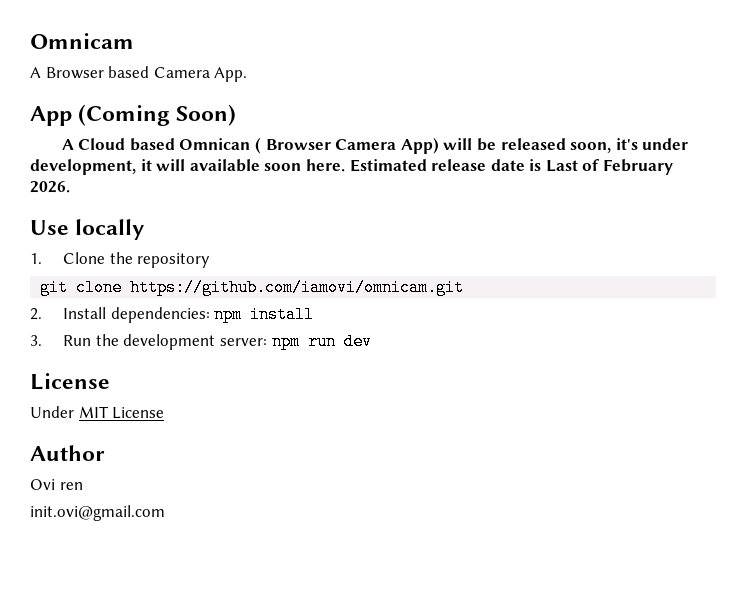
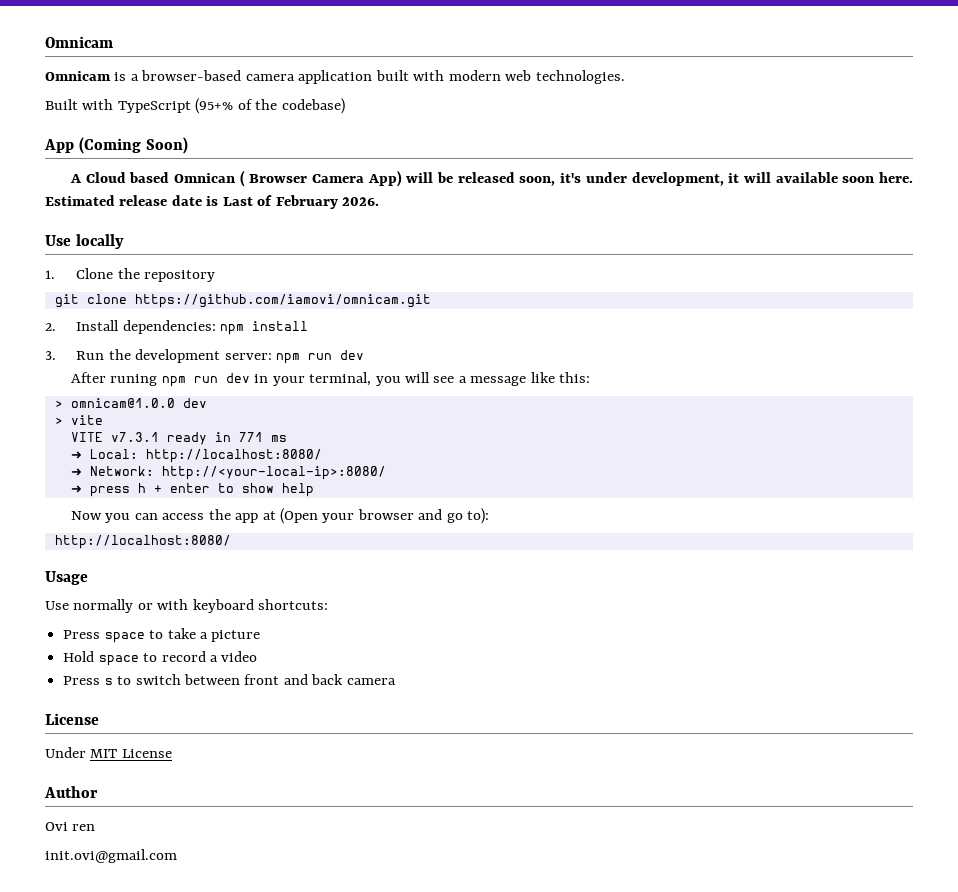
- A Browser based Camera App.
+ Omnicam is a browser-based camera application built with modern web technologies.
+ Built with TypeScript (95+% of the codebase)
+ After runing npm run dev in your terminal, you will see a message like this:
+ > omnicam@1.0.0 dev
+ > vite
+ VITE v7.3.1 ready in 771 ms
+ ➜ Local: http://localhost:8080/
+ ➜ Network: http://<your-local-ip>:8080/
+ ➜ press h + enter to show help
+ Now you can access the app at (Open your browser and go to):
+ http://localhost:8080/
+ Usage
+ Use normally or with keyboard shortcuts:
+ Press space to take a picture
+ Hold space to record a video
+ Press s to switch between front and back camera

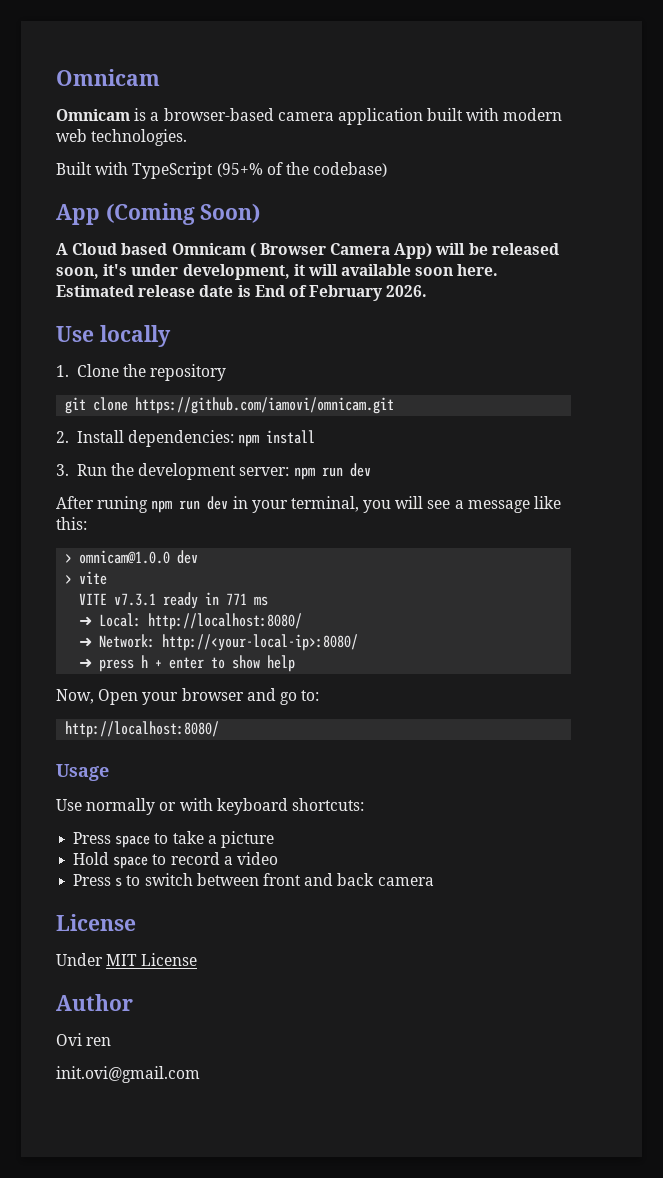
- A Cloud based Omnican ( Browser Camera App) will be released soon, it's under development, it will available soon here.
+ A Cloud based Omnicam ( Browser Camera App) will be released soon, it's under development, it will available soon here.
- Estimated release date is Last of February 2026.
+ Estimated release date is End of February 2026.
- Now you can access the app at (Open your browser and go to):
+ Now, Open your browser and go to:

